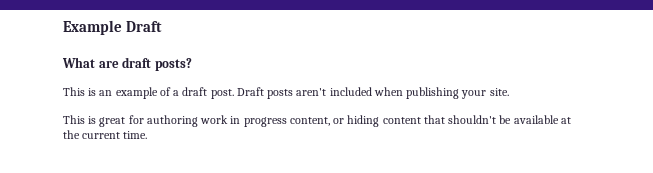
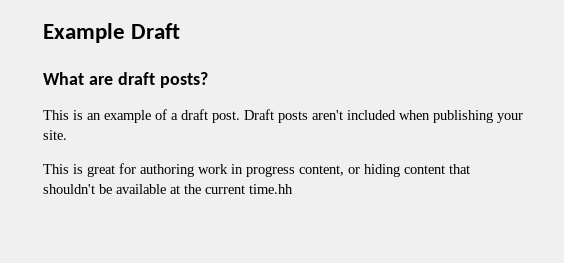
- This is great for authoring work in progress content, or hiding content that shouldn't be available at the current time.
+ This is great for authoring work in progress content, or hiding content that shouldn't be available at the current time.hh

